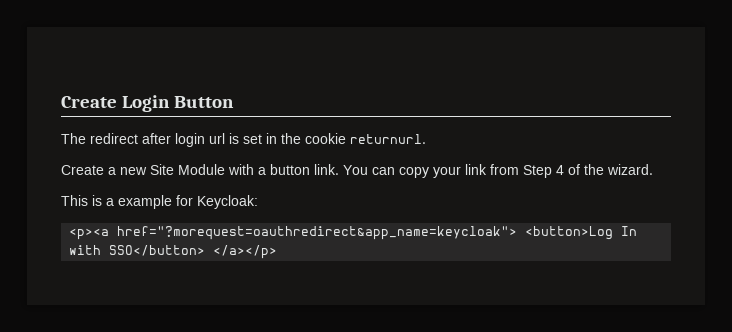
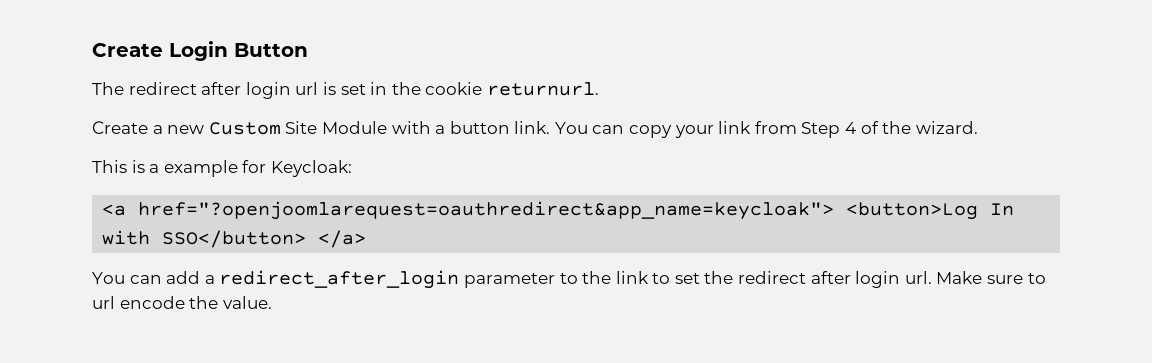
- Create a new Site Module with a button link.
+ Create a new Custom Site Module with a button link.
- <p><a href="?morequest=oauthredirect&app_name=keycloak"> <button>Log In with SSO</button> </a></p>
+ <a href="?openjoomlarequest=oauthredirect&app_name=keycloak"> <button>Log In with SSO</button> </a>
+ You can add a redirect_after_login parameter to the link to set the redirect after login url. Make sure to url encode the value.

